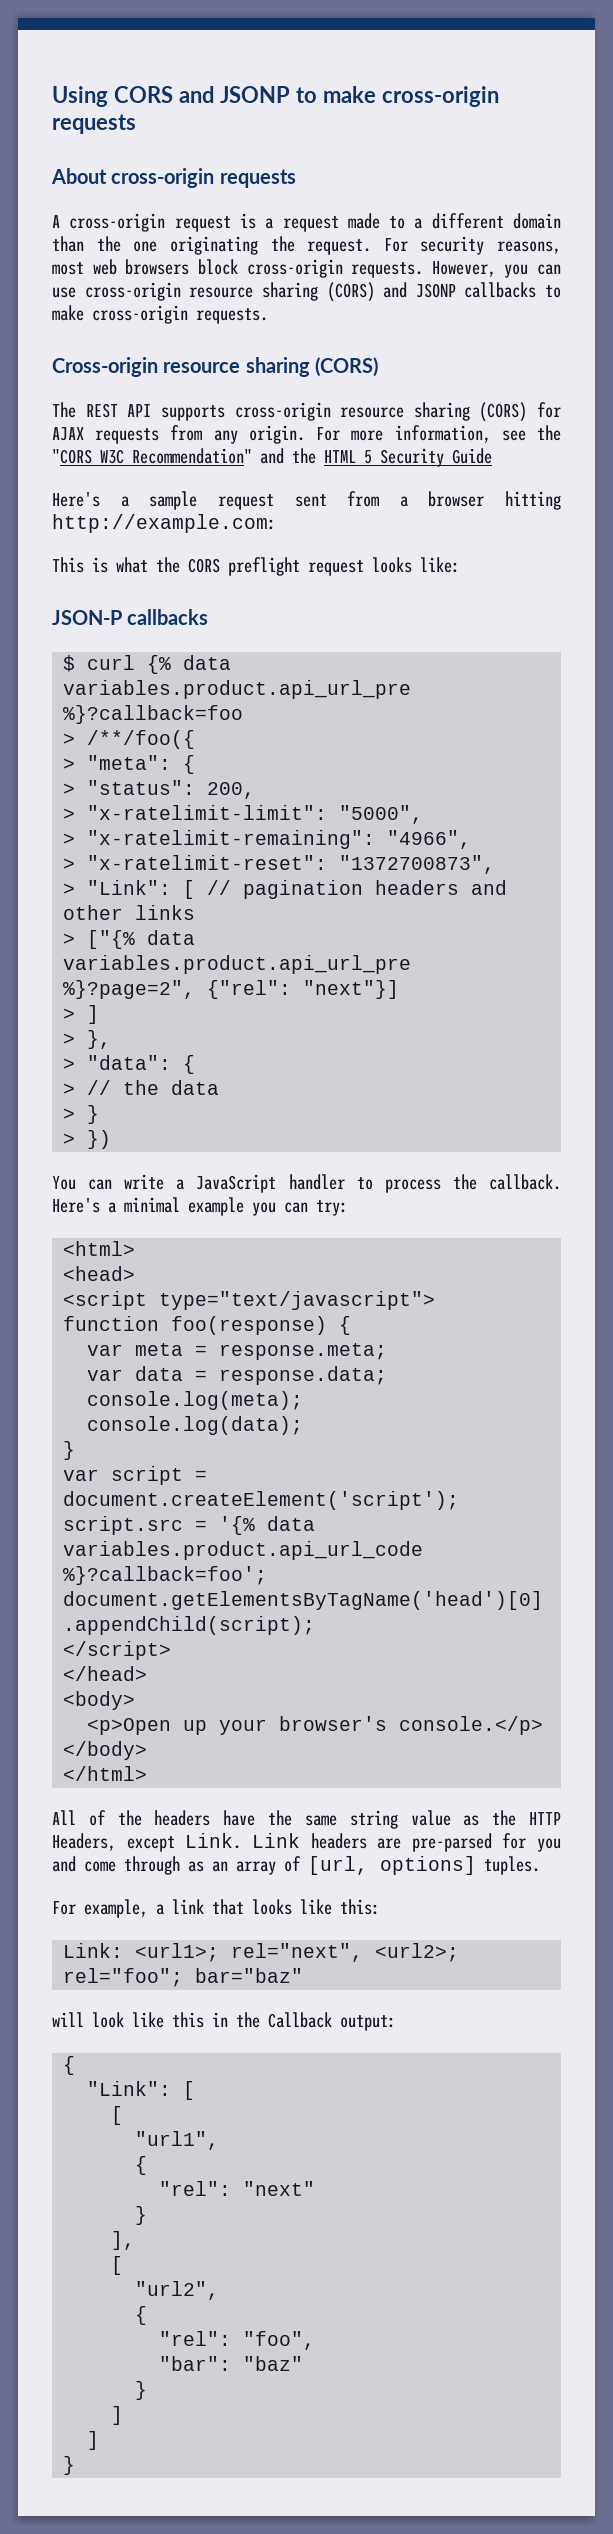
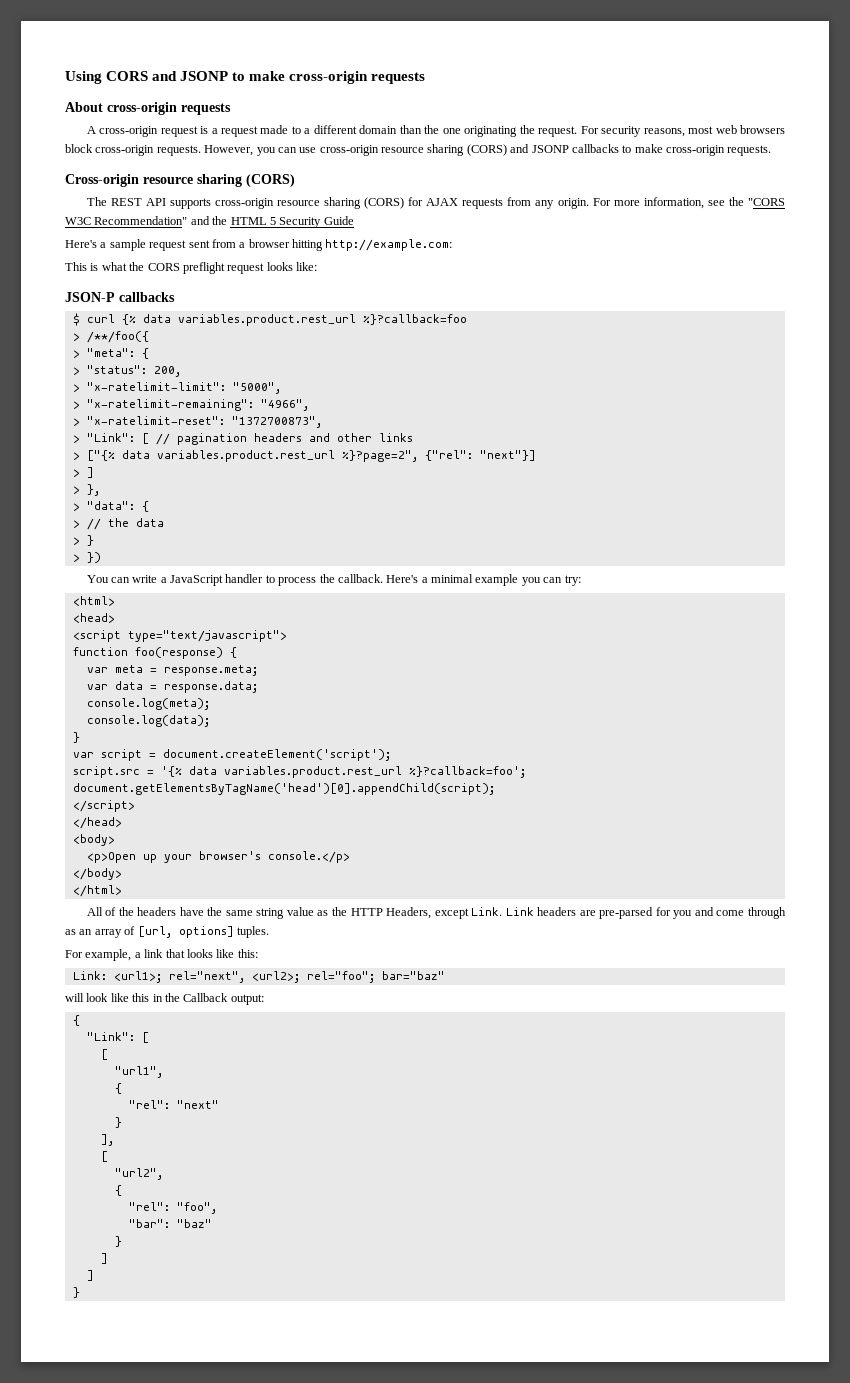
- $ curl {% data variables.product.api_url_pre %}?callback=foo
+ $ curl {% data variables.product.rest_url %}?callback=foo
- > ["{% data variables.product.api_url_pre %}?page=2", {"rel": "next"}]
+ > ["{% data variables.product.rest_url %}?page=2", {"rel": "next"}]
- script.src = '{% data variables.product.api_url_code %}?callback=foo';
+ script.src = '{% data variables.product.rest_url %}?callback=foo';

